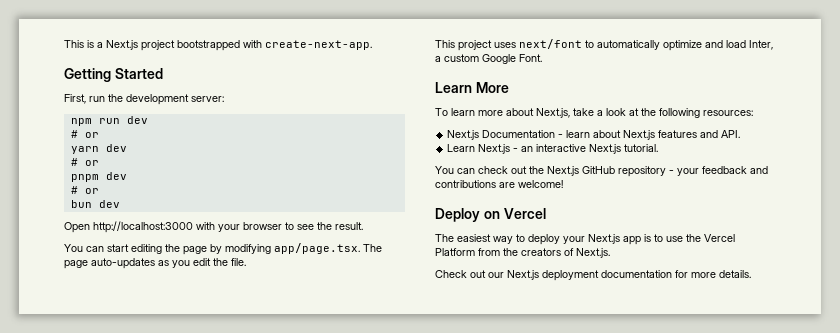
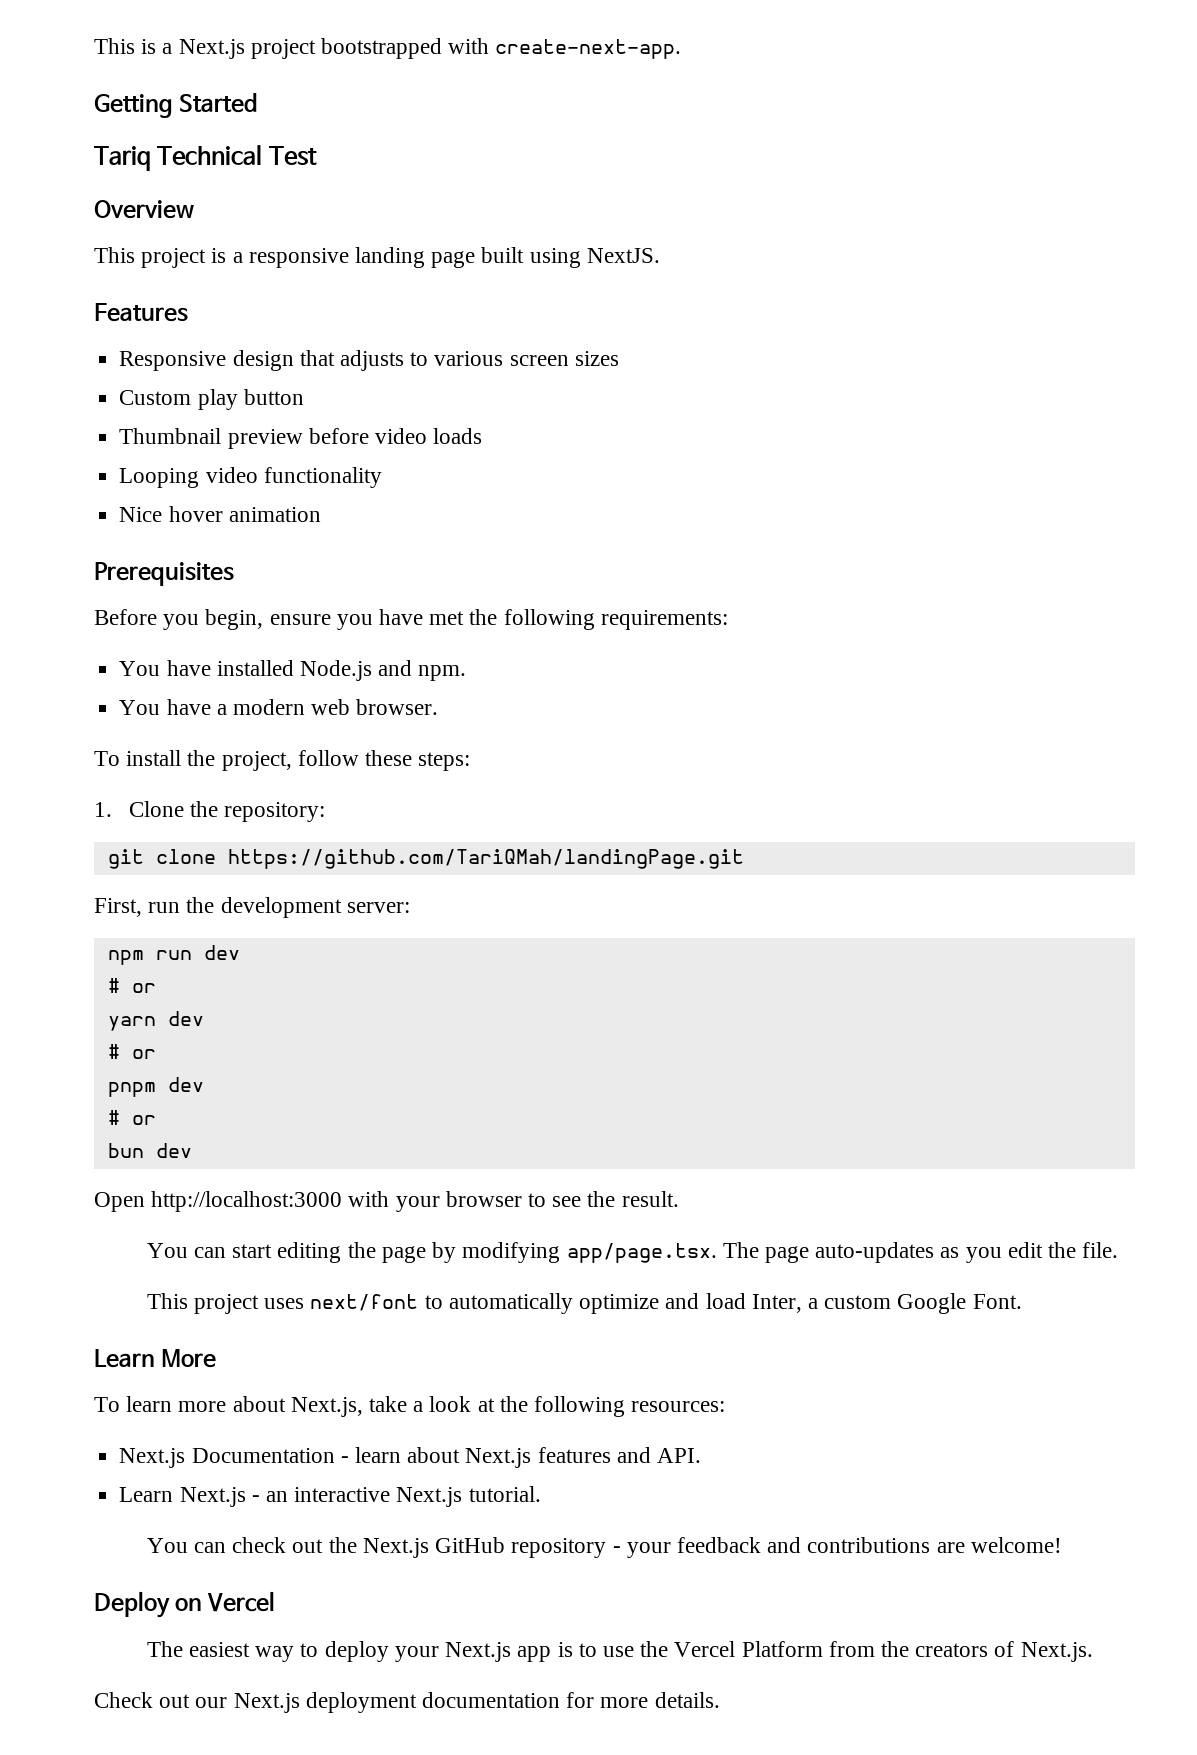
+ Tariq Technical Test
+ Overview
+ This project is a responsive landing page built using NextJS.
+ Features
+ Responsive design that adjusts to various screen sizes
+ Custom play button
+ Thumbnail preview before video loads
+ Looping video functionality
+ Nice hover animation
+ Prerequisites
+ Before you begin, ensure you have met the following requirements:
+ You have installed Node.js and npm.
+ You have a modern web browser.
+ To install the project, follow these steps:
+ 1. Clone the repository:
+ git clone https://github.com/TariQMah/landingPage.git

